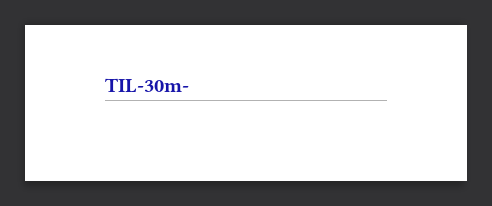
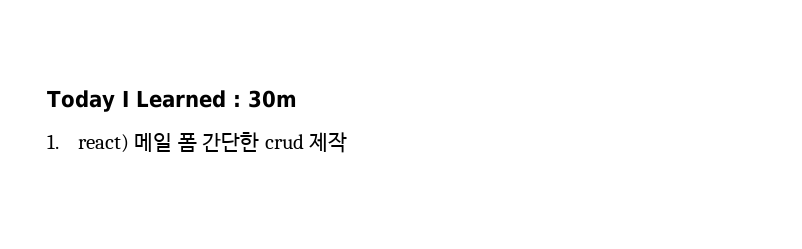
- TIL-30m-
+ Today I Learned : 30m
+ 1. react) 메일 폼 간단한 crud 제작

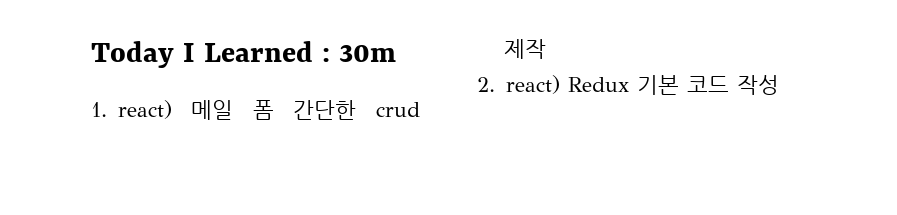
+ 2. react) Redux 기본 코드 작성

